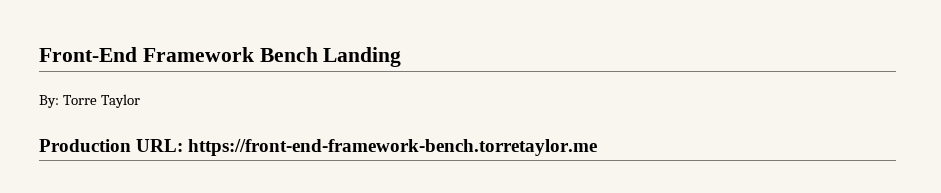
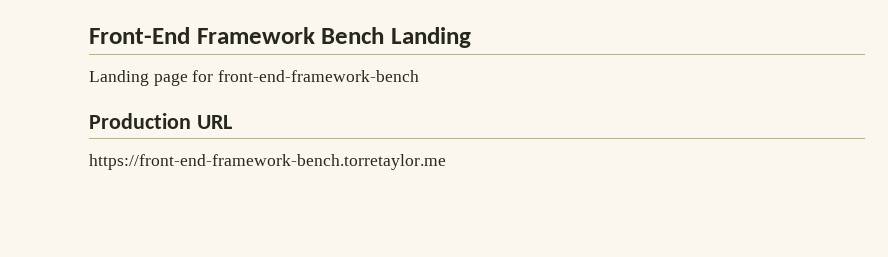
- By: Torre Taylor
+ Landing page for front-end-framework-bench
- Production URL: https://front-end-framework-bench.torretaylor.me
+ Production URL
+ https://front-end-framework-bench.torretaylor.me

